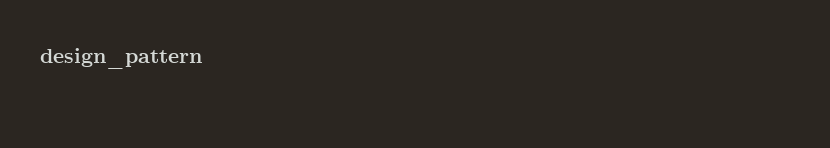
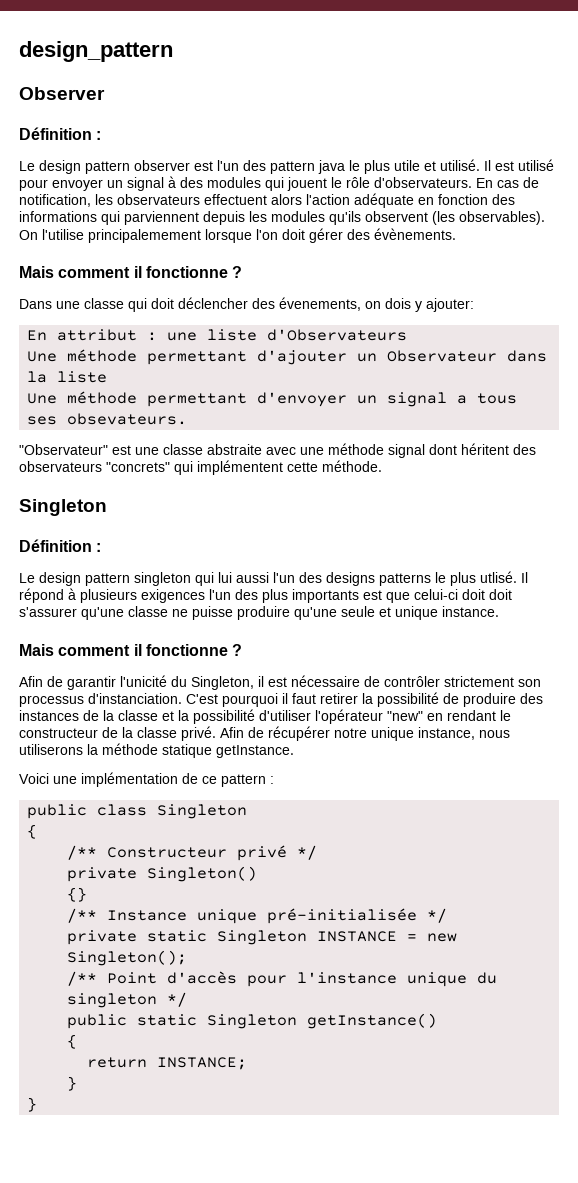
+ Observer
+ Définition :
+ Le design pattern observer est l'un des pattern java le plus utile et utilisé. Il est utilisé pour envoyer un signal à des modules qui jouent le rôle d'observateurs. En cas de notification, les observateurs effectuent alors l'action adéquate en fonction des informations qui parviennent depuis les modules qu'ils observent (les observables). On l'utilise principalemement lorsque l'on doit gérer des évènements.
+ Mais comment il fonctionne ?
+ Dans une classe qui doit déclencher des évenements, on dois y ajouter:
+ En attribut : une liste d'Observateurs
+ Une méthode permettant d'ajouter un Observateur dans la liste
+ Une méthode permettant d'envoyer un signal a tous ses obsevateurs.
+ "Observateur" est une classe abstraite avec une méthode signal dont héritent des observateurs "concrets" qui implémentent cette méthode.
+ Singleton
+ Définition :
+ Le design pattern singleton qui lui aussi l'un des designs patterns le plus utlisé. Il répond à plusieurs exigences l'un des plus importants est que celui-ci doit doit s'assurer qu'une classe ne puisse produire qu'une seule et unique instance.
+ Mais comment il fonctionne ?
+ Afin de garantir l'unicité du Singleton, il est nécessaire de contrôler strictement son processus d'instanciation. C'est pourquoi il faut retirer la possibilité de produire des instances de la classe et la possibilité d'utiliser l'opérateur "new" en rendant le constructeur de la classe privé. Afin de récupérer notre unique instance, nous utiliserons la méthode statique getInstance.
+ Voici une implémentation de ce pattern :
+ public class Singleton
+ {
+ /** Constructeur privé */
+ private Singleton()
+ {}
+ /** Instance unique pré-initialisée */
+ private static Singleton INSTANCE = new Singleton();
+ /** Point d'accès pour l'instance unique du singleton */
+ public static Singleton getInstance()
+ {
+ return INSTANCE;
+ }
+ }

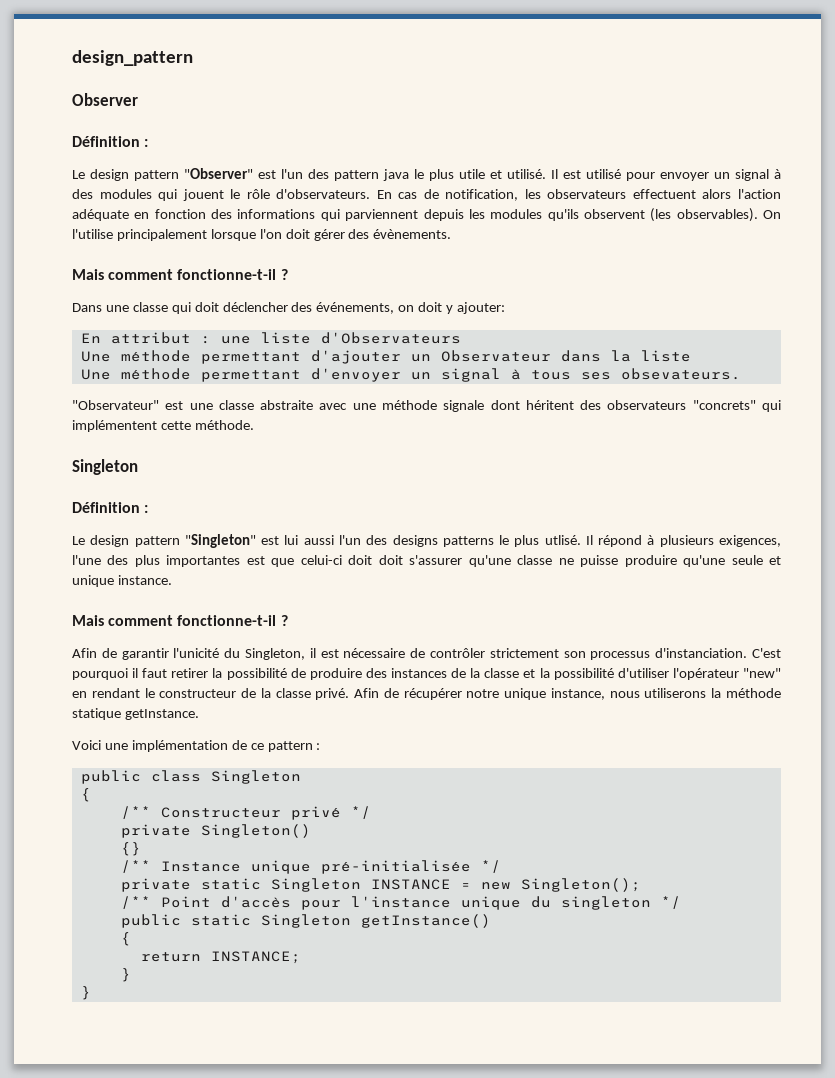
- Le design pattern observer est l'un des pattern java le plus utile et utilisé.
+ Le design pattern "Observer" est l'un des pattern java le plus utile et utilisé.
- On l'utilise principalemement lorsque l'on doit gérer des évènements.
- Mais comment il fonctionne ?
+ On l'utilise principalement lorsque l'on doit gérer des évènements.
+ Mais comment fonctionne-t-il ?
- Dans une classe qui doit déclencher des évenements, on dois y ajouter:
+ Dans une classe qui doit déclencher des événements, on doit y ajouter:
- Une méthode permettant d'envoyer un signal a tous ses obsevateurs.
+ Une méthode permettant d'envoyer un signal à tous ses obsevateurs.
- "Observateur" est une classe abstraite avec une méthode signal dont héritent des observateurs "concrets" qui implémentent cette méthode.
+ "Observateur" est une classe abstraite avec une méthode signale dont héritent des observateurs "concrets" qui implémentent cette méthode.
- Le design pattern singleton qui lui aussi l'un des designs patterns le plus utlisé.
+ Le design pattern "Singleton" est lui aussi l'un des designs patterns le plus utlisé.
- Il répond à plusieurs exigences l'un des plus importants est que celui-ci doit doit s'assurer qu'une classe ne puisse produire qu'une seule et unique instance.
- Mais comment il fonctionne ?
+ Il répond à plusieurs exigences, l'une des plus importantes est que celui-ci doit doit s'assurer qu'une classe ne puisse produire qu'une seule et unique instance.
+ Mais comment fonctionne-t-il ?

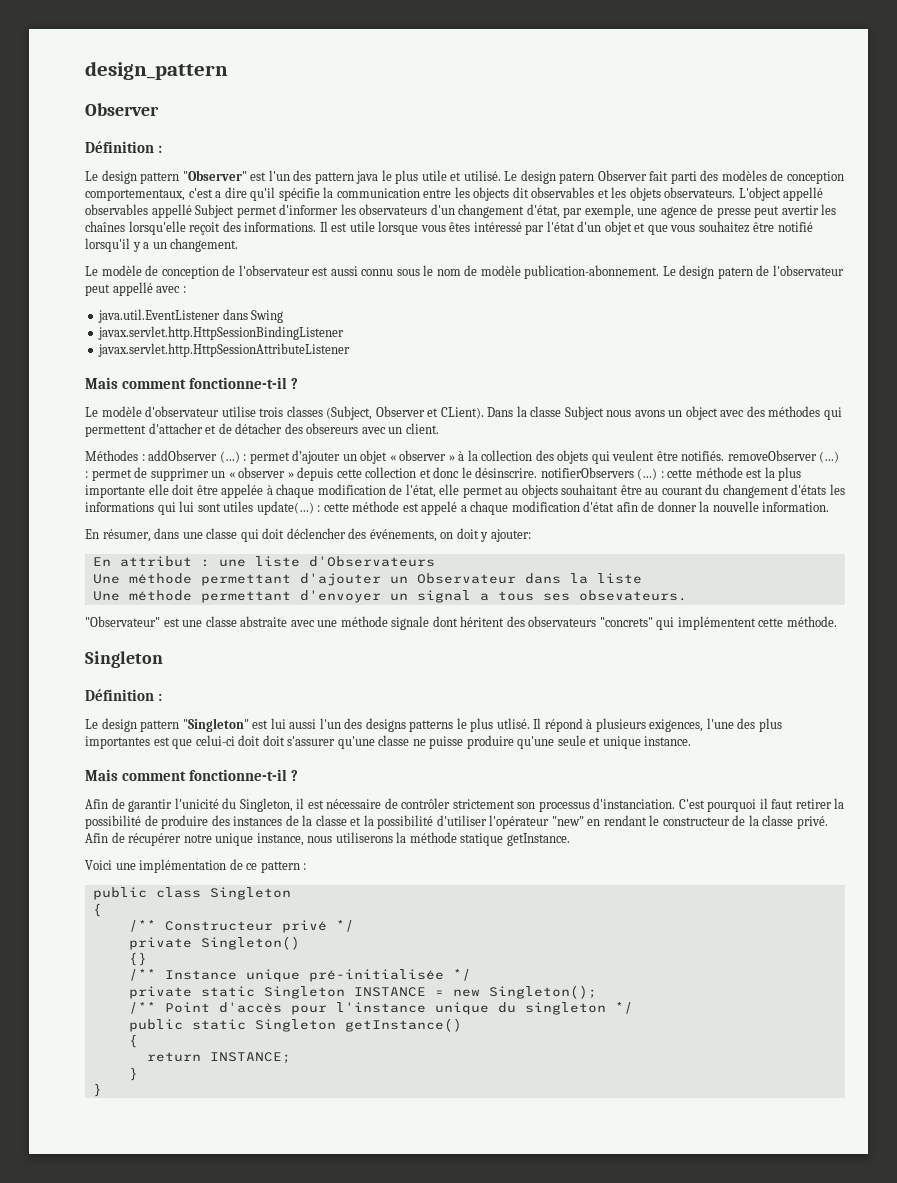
- Il est utilisé pour envoyer un signal à des modules qui jouent le rôle d'observateurs. En cas de notification, les observateurs effectuent alors l'action adéquate en fonction des informations qui parviennent depuis les modules qu'ils observent (les observables). On l'utilise principalement lorsque l'on doit gérer des évènements.
+ Le design patern Observer fait parti des modèles de conception comportementaux, c'est a dire qu'il spécifie la communication entre les objects dit observables et les objets observateurs. L'object appellé observables appellé Subject permet d'informer les observateurs d'un changement d'état, par exemple, une agence de presse peut avertir les chaînes lorsqu'elle reçoit des informations. Il est utile lorsque vous êtes intéressé par l'état d'un objet et que vous souhaitez être notifié lorsqu'il y a un changement.
+ Le modèle de conception de l'observateur est aussi connu sous le nom de modèle publication-abonnement. Le design patern de l'observateur peut appellé avec :
+ java.util.EventListener dans Swing
+ javax.servlet.http.HttpSessionBindingListener
+ javax.servlet.http.HttpSessionAttributeListener
  Mais comment fonctionne-t-il ?
- Dans une classe qui doit déclencher des événements, on doit y ajouter:
+ Le modèle d'observateur utilise trois classes (Subject, Observer et CLient). Dans la classe Subject nous avons un object avec des méthodes qui permettent d'attacher et de détacher des obsereurs avec un client.
+ Méthodes : addObserver (…) : permet d’ajouter un objet « observer » à la collection des objets qui veulent être notifiés. removeObserver (…) : permet de supprimer un « observer » depuis cette collection et donc le désinscrire. notifierObservers (…) : cette méthode est la plus importante elle doit être appelée à chaque modification de l'état, elle permet au objects souhaitant être au courant du changement d'états les informations qui lui sont utiles update(…) : cette méthode est appelé a chaque modification d'état afin de donner la nouvelle information.
+ En résumer, dans une classe qui doit déclencher des événements, on doit y ajouter:
- Une méthode permettant d'envoyer un signal à tous ses obsevateurs.
+ Une méthode permettant d'envoyer un signal a tous ses obsevateurs.

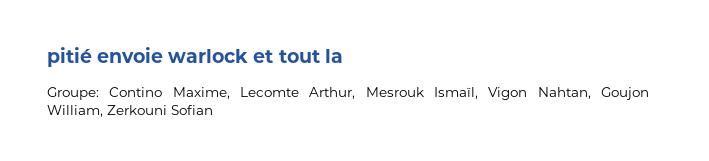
- design_pattern
- Observer
- Définition :
- Le design pattern "Observer" est l'un des pattern java le plus utile et utilisé. Le design patern Observer fait parti des modèles de conception comportementaux, c'est a dire qu'il spécifie la communication entre les objects dit observables et les objets observateurs. L'object appellé observables appellé Subject permet d'informer les observateurs d'un changement d'état, par exemple, une agence de presse peut avertir les chaînes lorsqu'elle reçoit des informations. Il est utile lorsque vous êtes intéressé par l'état d'un objet et que vous souhaitez être notifié lorsqu'il y a un changement.
- Le modèle de conception de l'observateur est aussi connu sous le nom de modèle publication-abonnement. Le design patern de l'observateur peut appellé avec :
- java.util.EventListener dans Swing
- javax.servlet.http.HttpSessionBindingListener
- javax.servlet.http.HttpSessionAttributeListener
- Mais comment fonctionne-t-il ?
- Le modèle d'observateur utilise trois classes (Subject, Observer et CLient). Dans la classe Subject nous avons un object avec des méthodes qui permettent d'attacher et de détacher des obsereurs avec un client.
- Méthodes : addObserver (…) : permet d’ajouter un objet « observer » à la collection des objets qui veulent être notifiés. removeObserver (…) : permet de supprimer un « observer » depuis cette collection et donc le désinscrire. notifierObservers (…) : cette méthode est la plus importante elle doit être appelée à chaque modification de l'état, elle permet au objects souhaitant être au courant du changement d'états les informations qui lui sont utiles update(…) : cette méthode est appelé a chaque modification d'état afin de donner la nouvelle information.
- En résumer, dans une classe qui doit déclencher des événements, on doit y ajouter:
- En attribut : une liste d'Observateurs
- Une méthode permettant d'ajouter un Observateur dans la liste
- Une méthode permettant d'envoyer un signal a tous ses obsevateurs.
- "Observateur" est une classe abstraite avec une méthode signale dont héritent des observateurs "concrets" qui implémentent cette méthode.
- Singleton
- Définition :
- Le design pattern "Singleton" est lui aussi l'un des designs patterns le plus utlisé. Il répond à plusieurs exigences, l'une des plus importantes est que celui-ci doit doit s'assurer qu'une classe ne puisse produire qu'une seule et unique instance.
- Mais comment fonctionne-t-il ?
- Afin de garantir l'unicité du Singleton, il est nécessaire de contrôler strictement son processus d'instanciation. C'est pourquoi il faut retirer la possibilité de produire des instances de la classe et la possibilité d'utiliser l'opérateur "new" en rendant le constructeur de la classe privé. Afin de récupérer notre unique instance, nous utiliserons la méthode statique getInstance.
- Voici une implémentation de ce pattern :
- public class Singleton
- {
- /** Constructeur privé */
- private Singleton()
- {}
- /** Instance unique pré-initialisée */
- private static Singleton INSTANCE = new Singleton();
- /** Point d'accès pour l'instance unique du singleton */
- public static Singleton getInstance()
- {
- return INSTANCE;
- }
- }
+ pitié envoie warlock et tout la
+ Groupe: Contino Maxime, Lecomte Arthur, Mesrouk Ismaïl, Vigon Nahtan, Goujon William, Zerkouni Sofian

